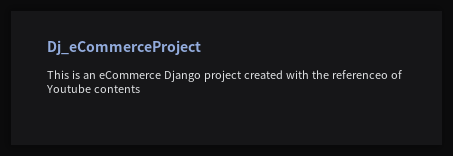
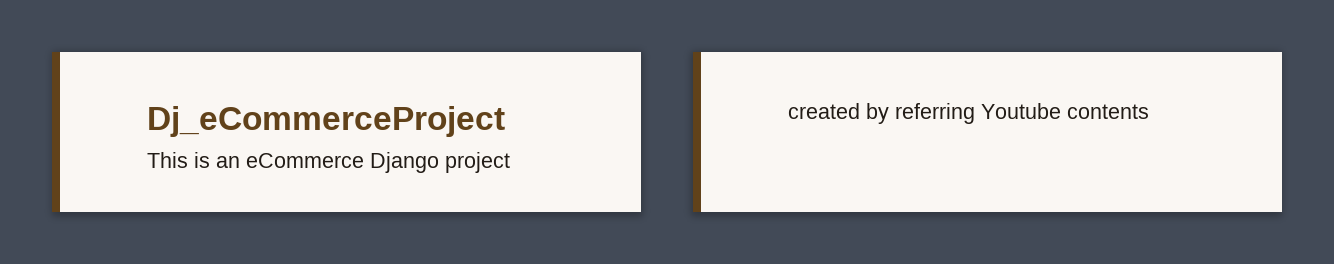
- This is an eCommerce Django project created with the referenceo of Youtube contents
+ This is an eCommerce Django project created by referring Youtube contents

